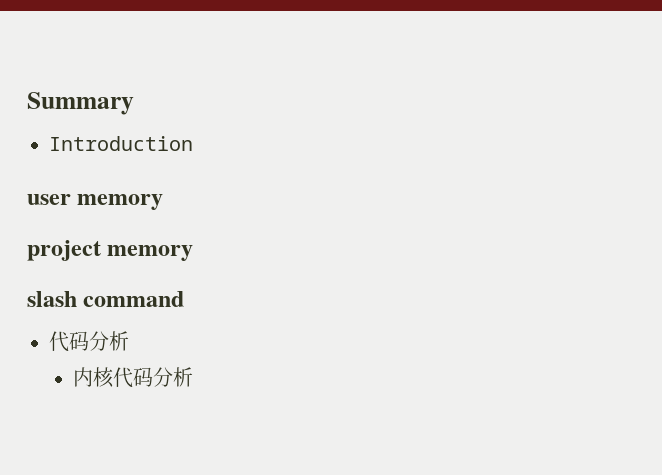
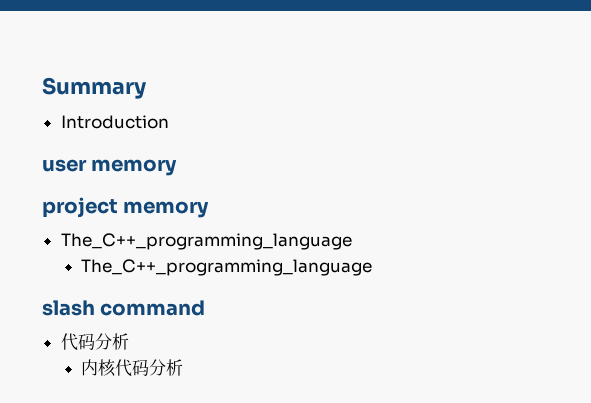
  project memory
+ The_C++_programming_language
+ The_C++_programming_language

